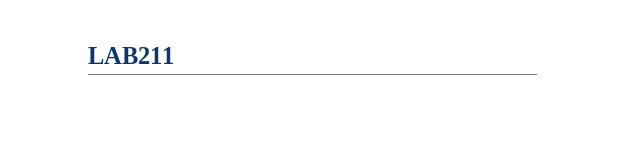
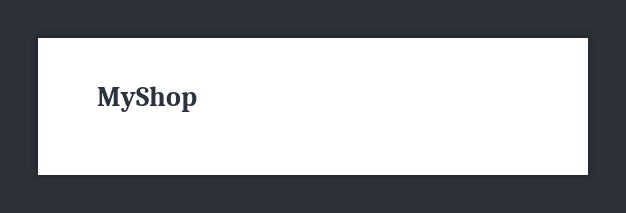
- LAB211
+ MyShop

